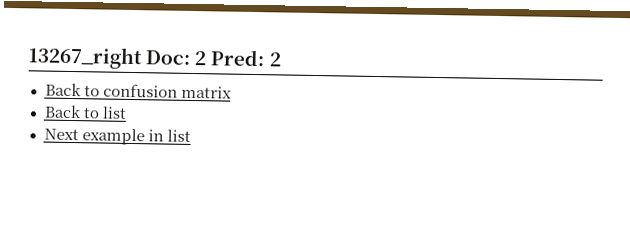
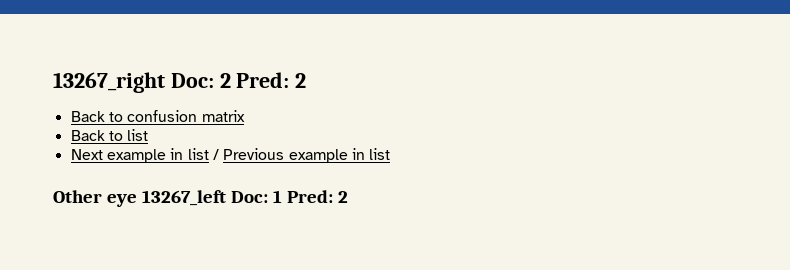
- Next example in list
+ Next example in list / Previous example in list
+ Other eye 13267_left Doc: 1 Pred: 2

